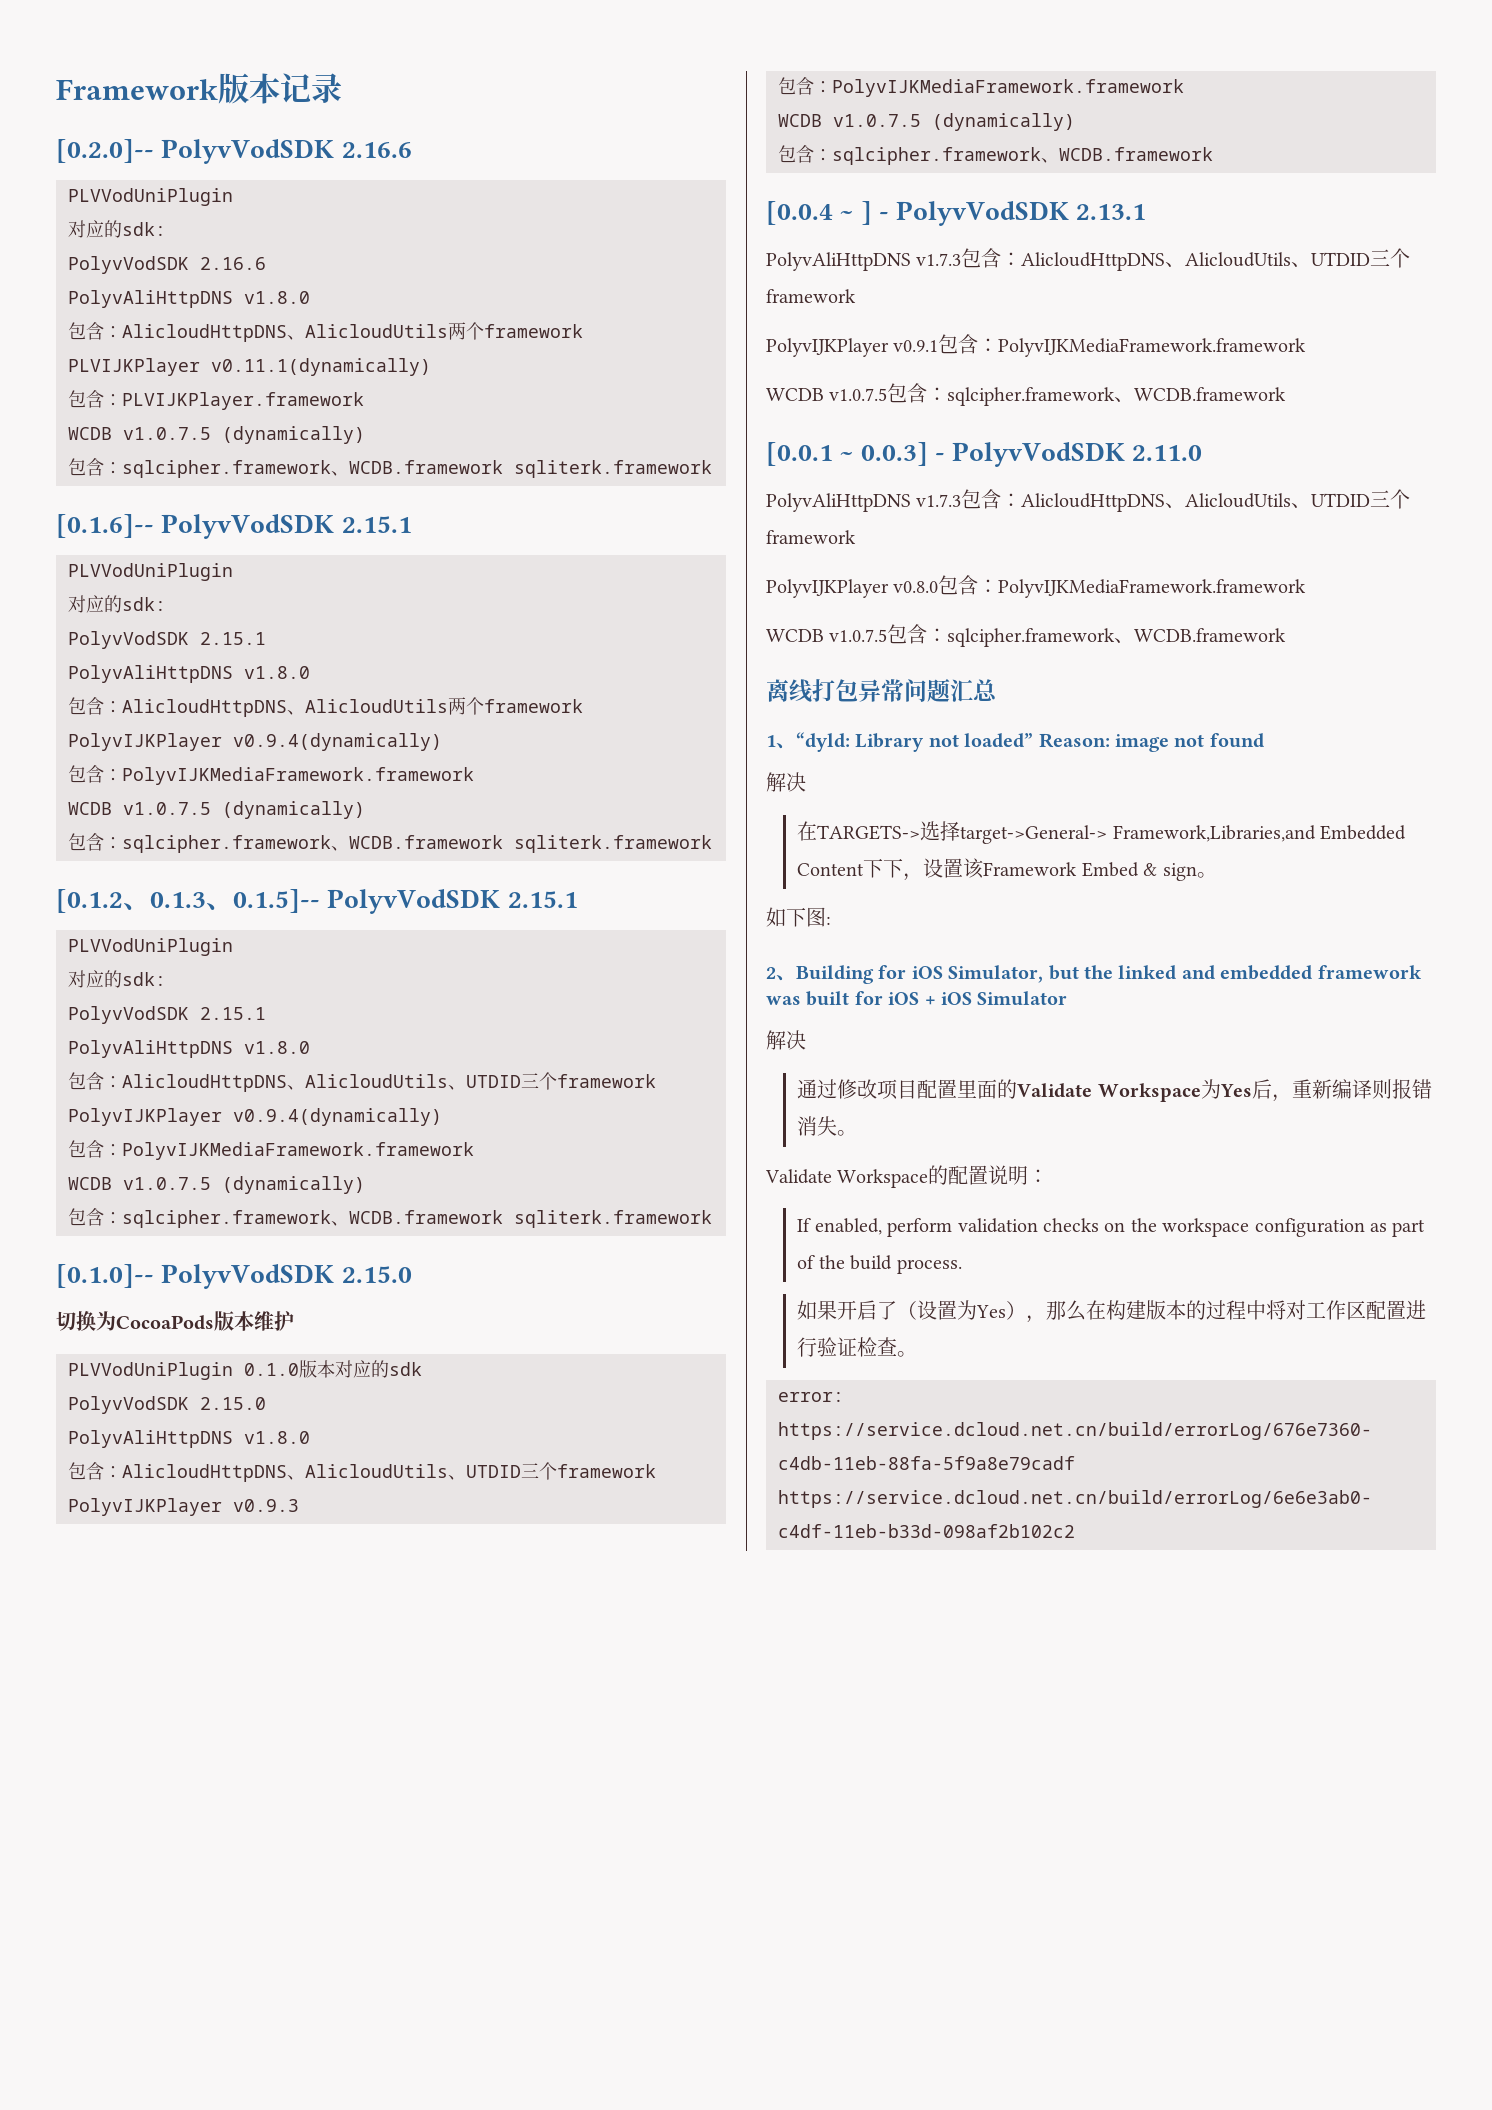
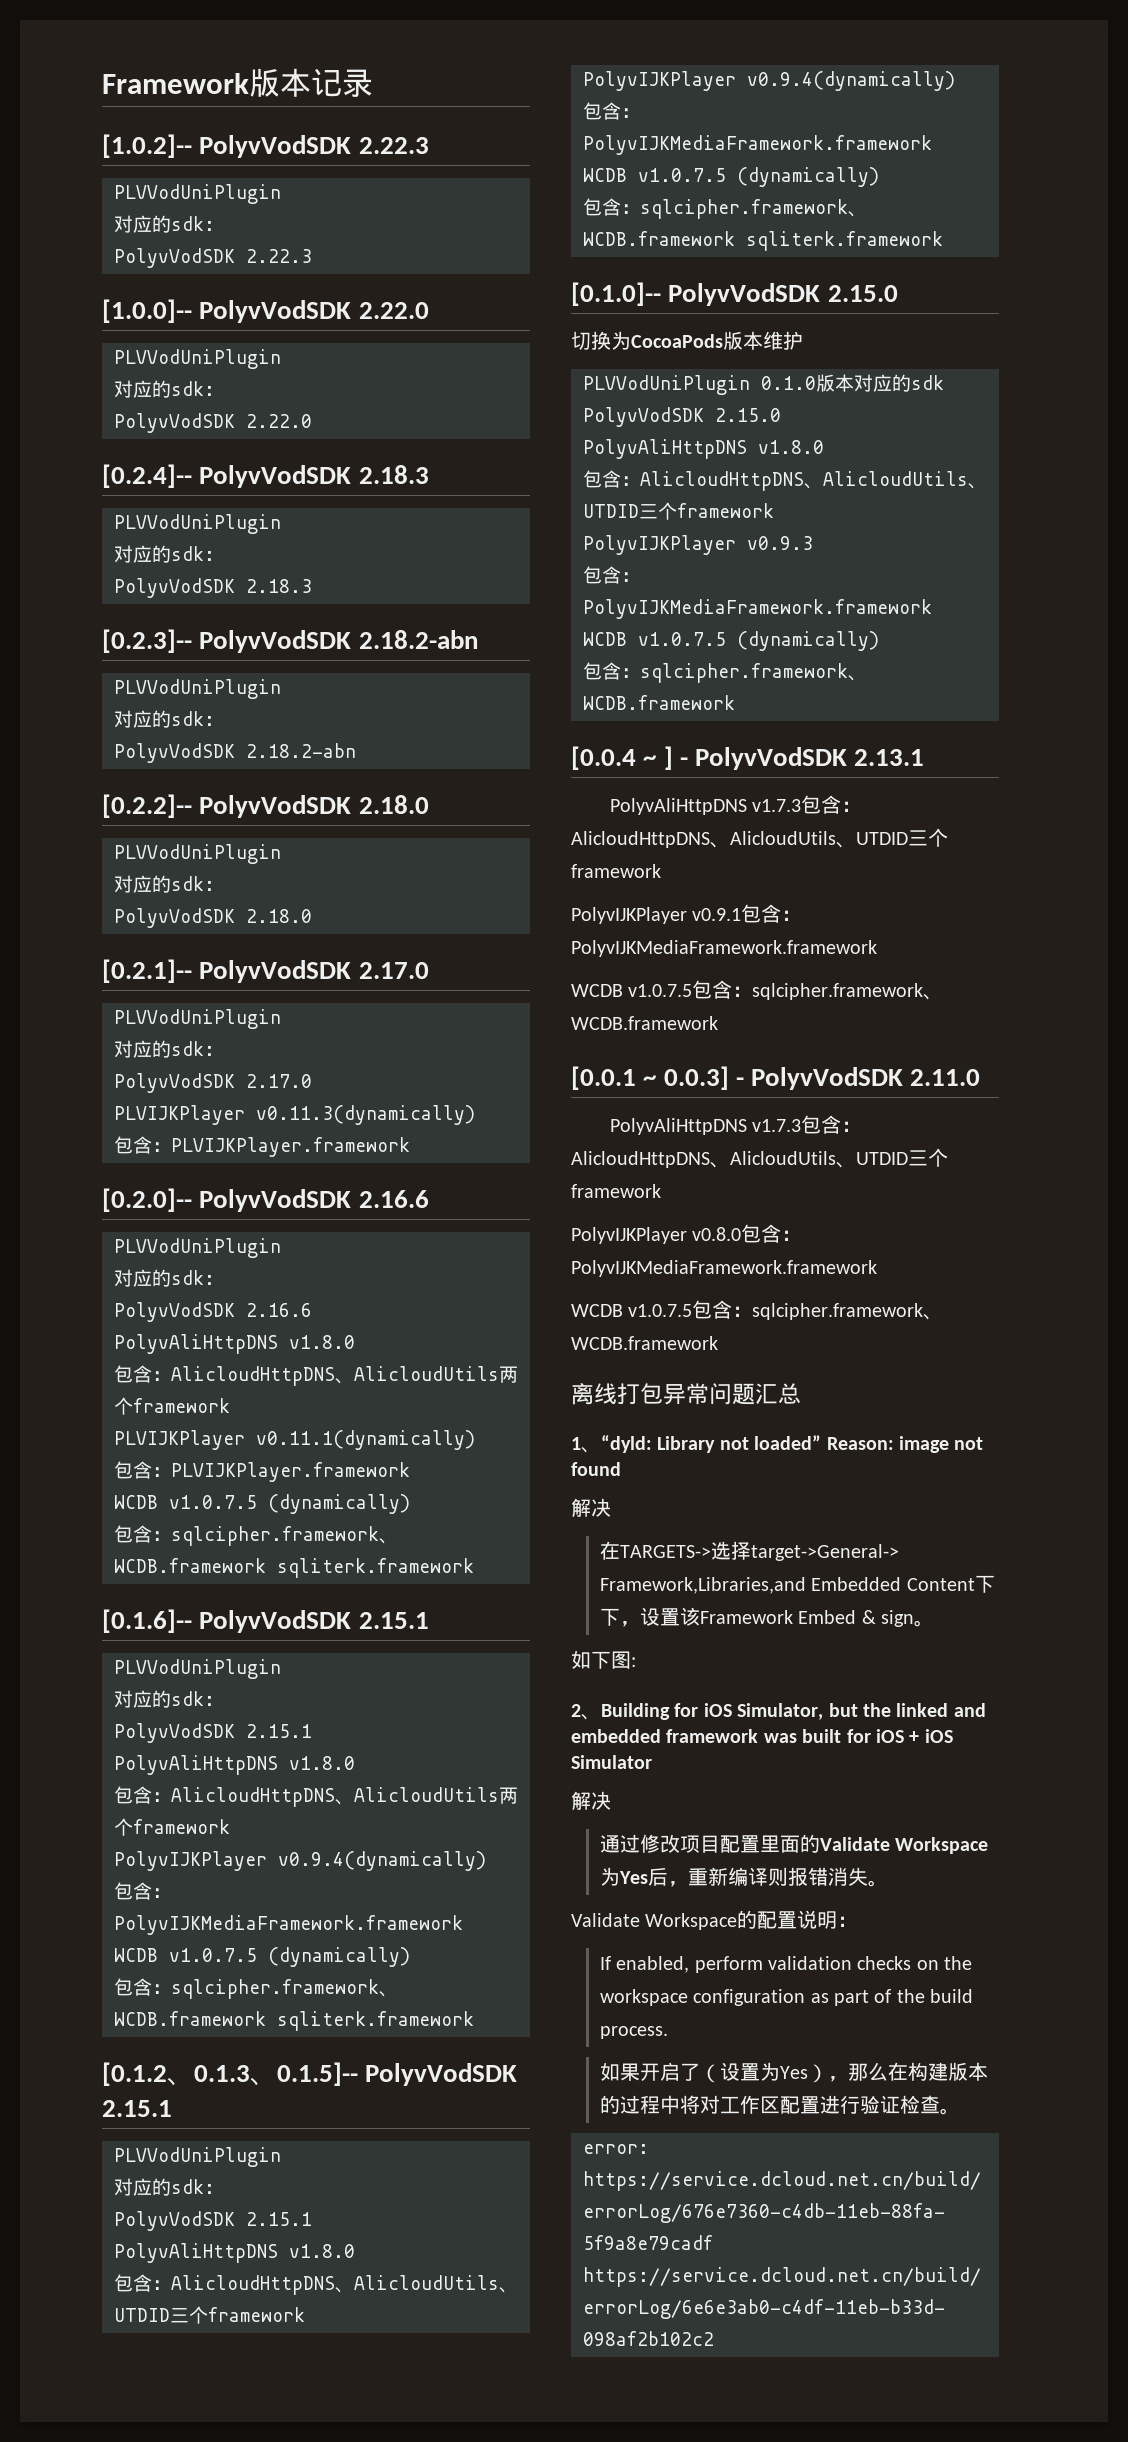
+ [1.0.2]-- PolyvVodSDK 2.22.3
+ PLVVodUniPlugin
+ 对应的sdk:
+ PolyvVodSDK 2.22.3
+ [1.0.0]-- PolyvVodSDK 2.22.0
+ PLVVodUniPlugin
+ 对应的sdk:
+ PolyvVodSDK 2.22.0
+ [0.2.4]-- PolyvVodSDK 2.18.3
+ PLVVodUniPlugin
+ 对应的sdk:
+ PolyvVodSDK 2.18.3
+ [0.2.3]-- PolyvVodSDK 2.18.2-abn
+ PLVVodUniPlugin
+ 对应的sdk:
+ PolyvVodSDK 2.18.2-abn
+ [0.2.2]-- PolyvVodSDK 2.18.0
+ PLVVodUniPlugin
+ 对应的sdk:
+ PolyvVodSDK 2.18.0
+ [0.2.1]-- PolyvVodSDK 2.17.0
+ PLVVodUniPlugin
+ 对应的sdk:
+ PolyvVodSDK 2.17.0
+ PLVIJKPlayer v0.11.3(dynamically)
+ 包含：PLVIJKPlayer.framework

